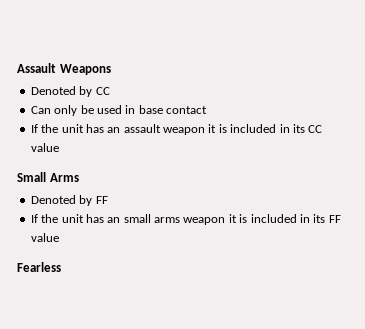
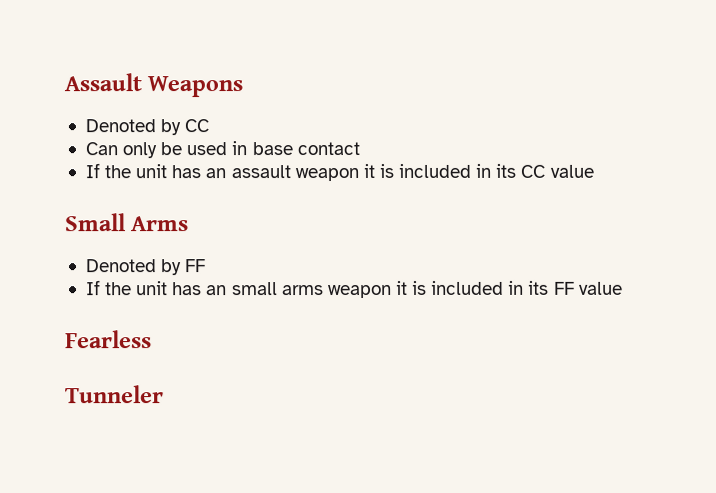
+ Tunneler

